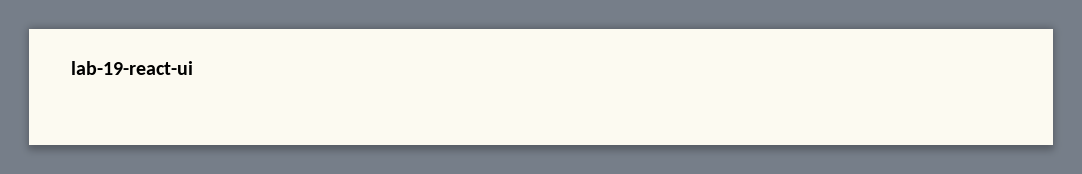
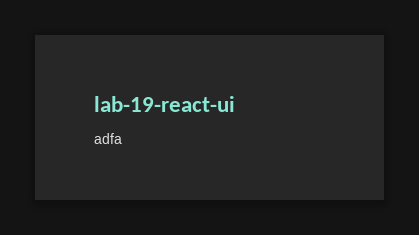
+ adfa

